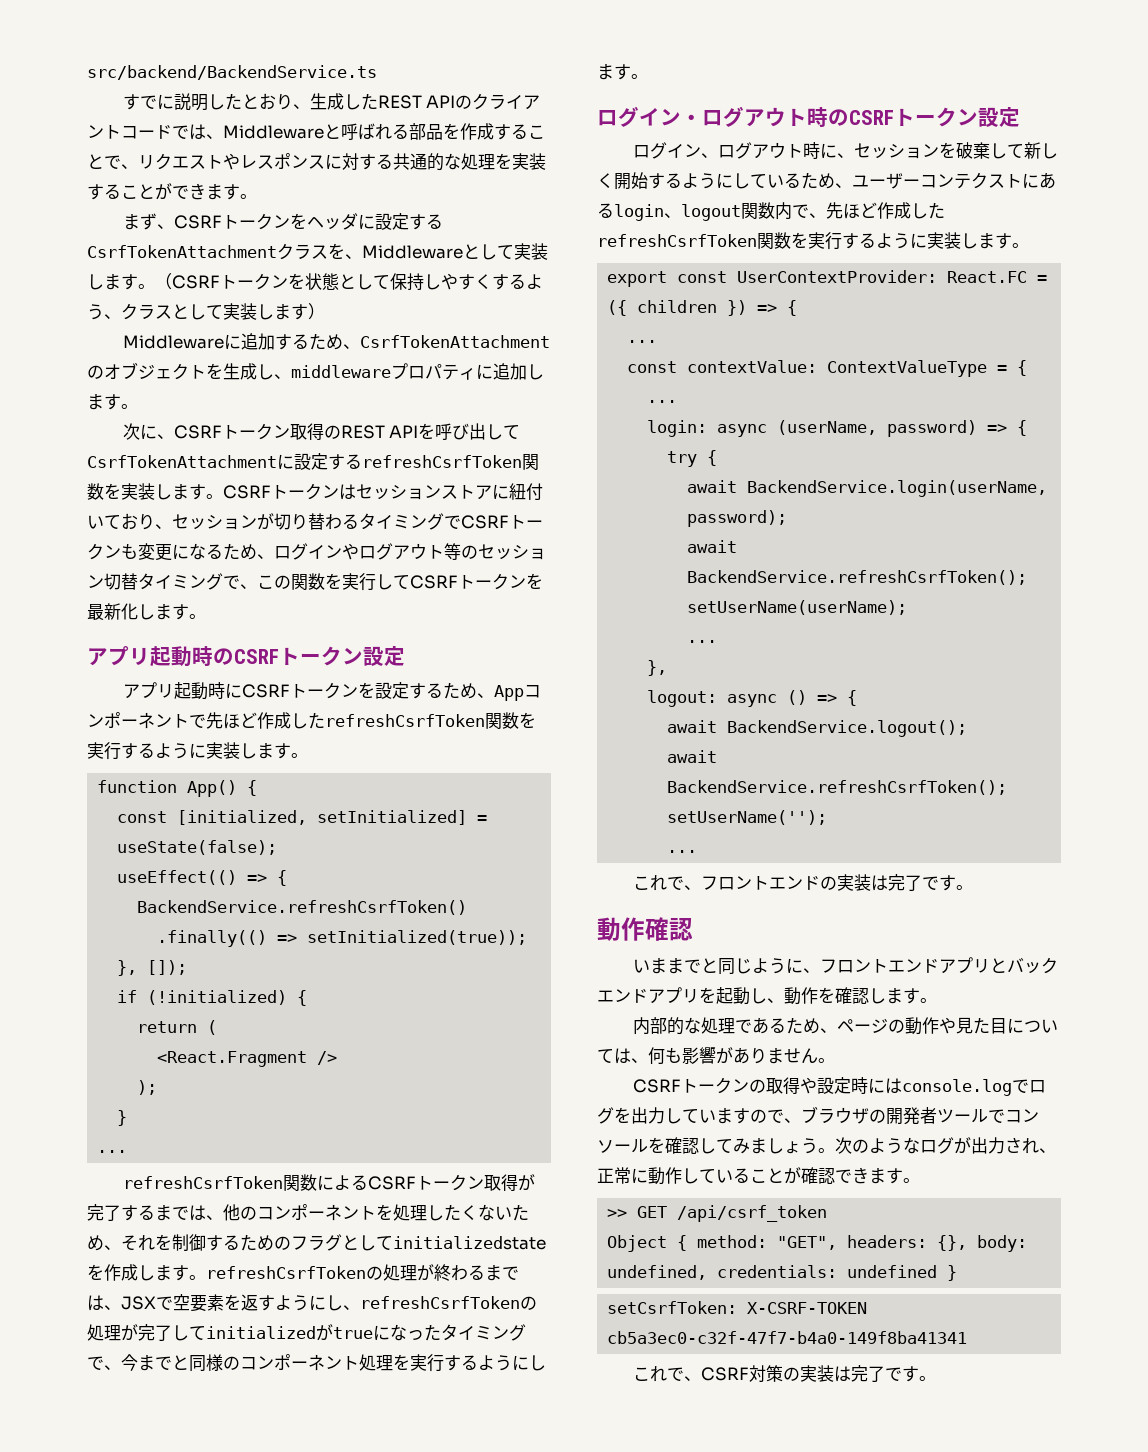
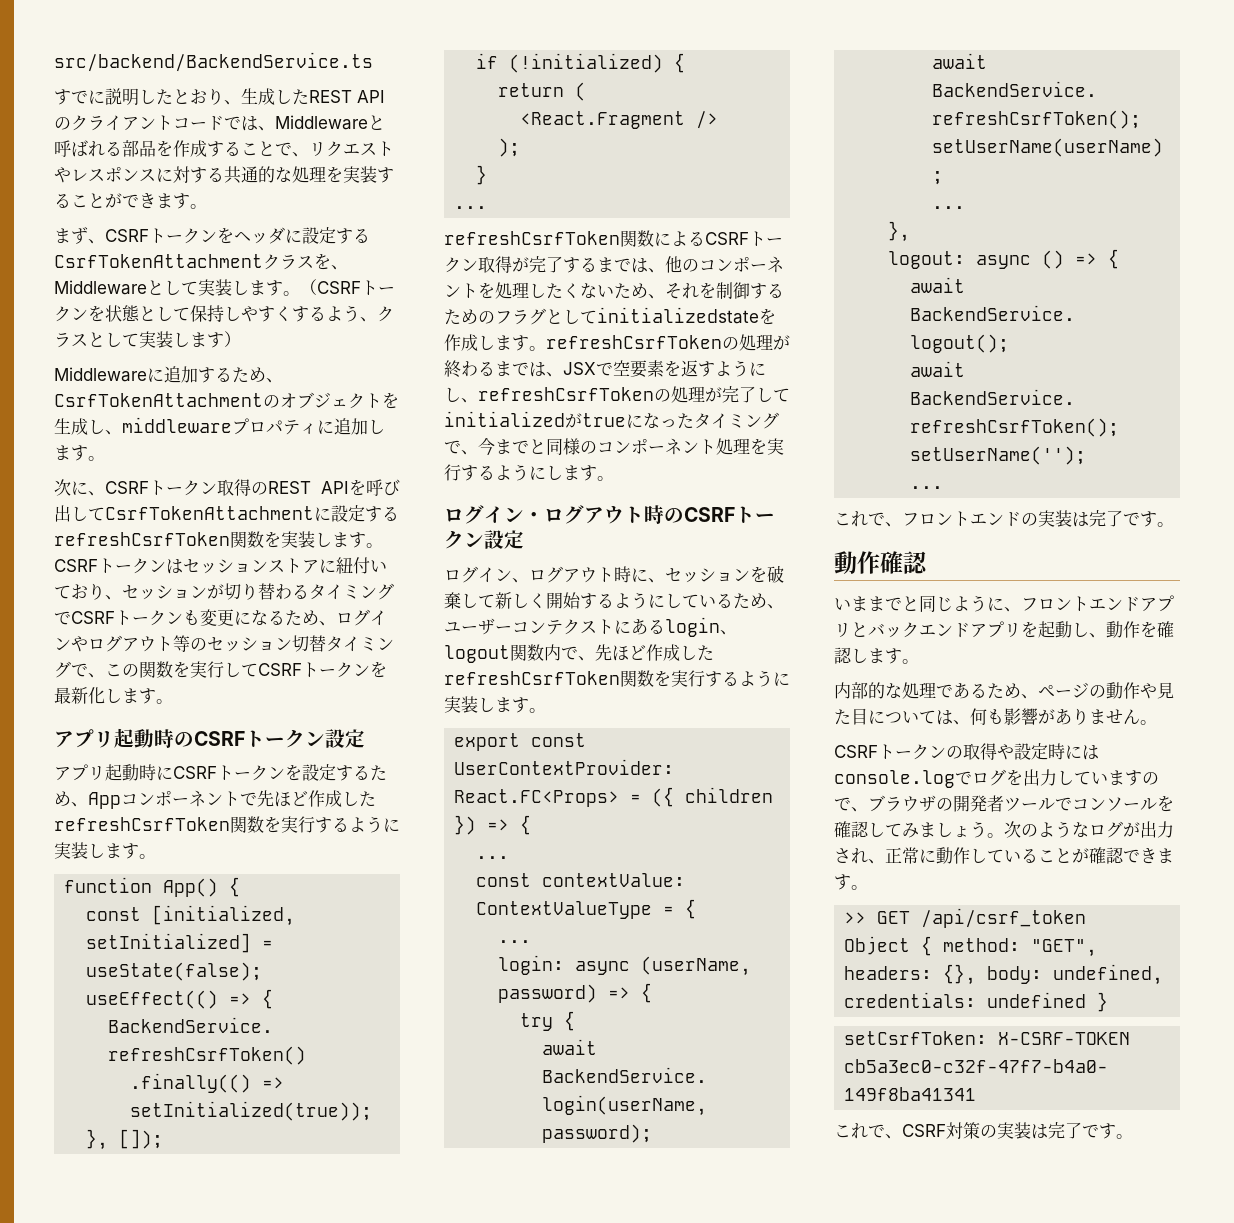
- export const UserContextProvider: React.FC = ({ children }) => {
+ export const UserContextProvider: React.FC<Props> = ({ children }) => {

